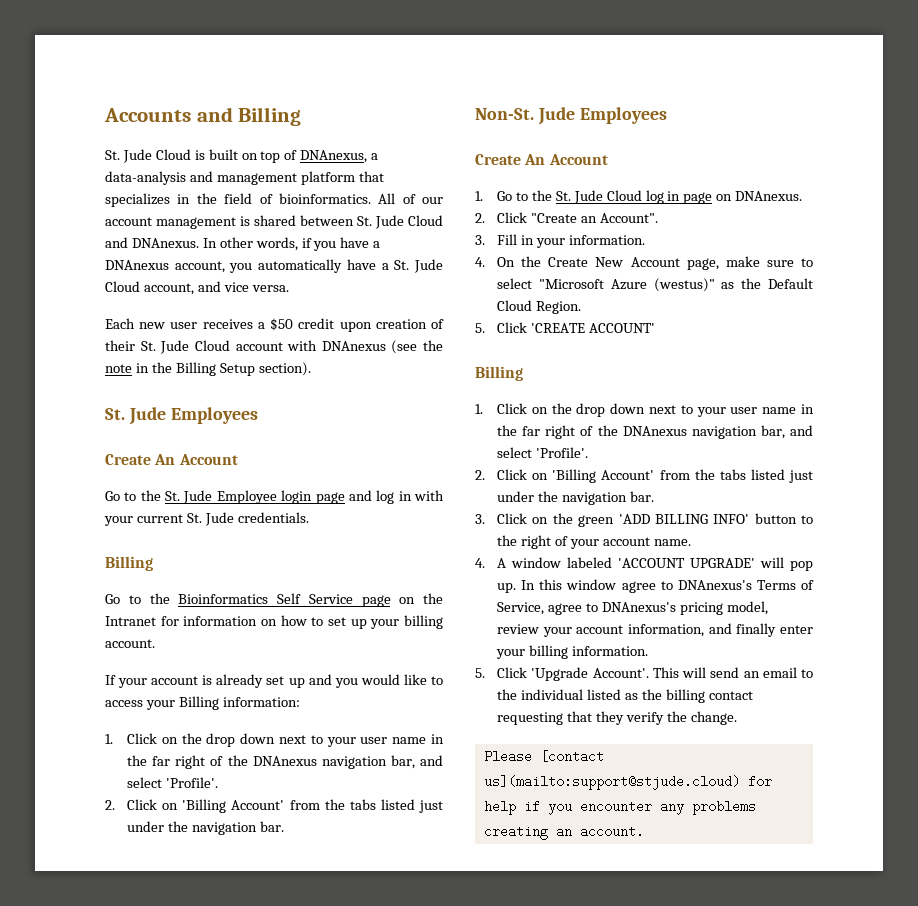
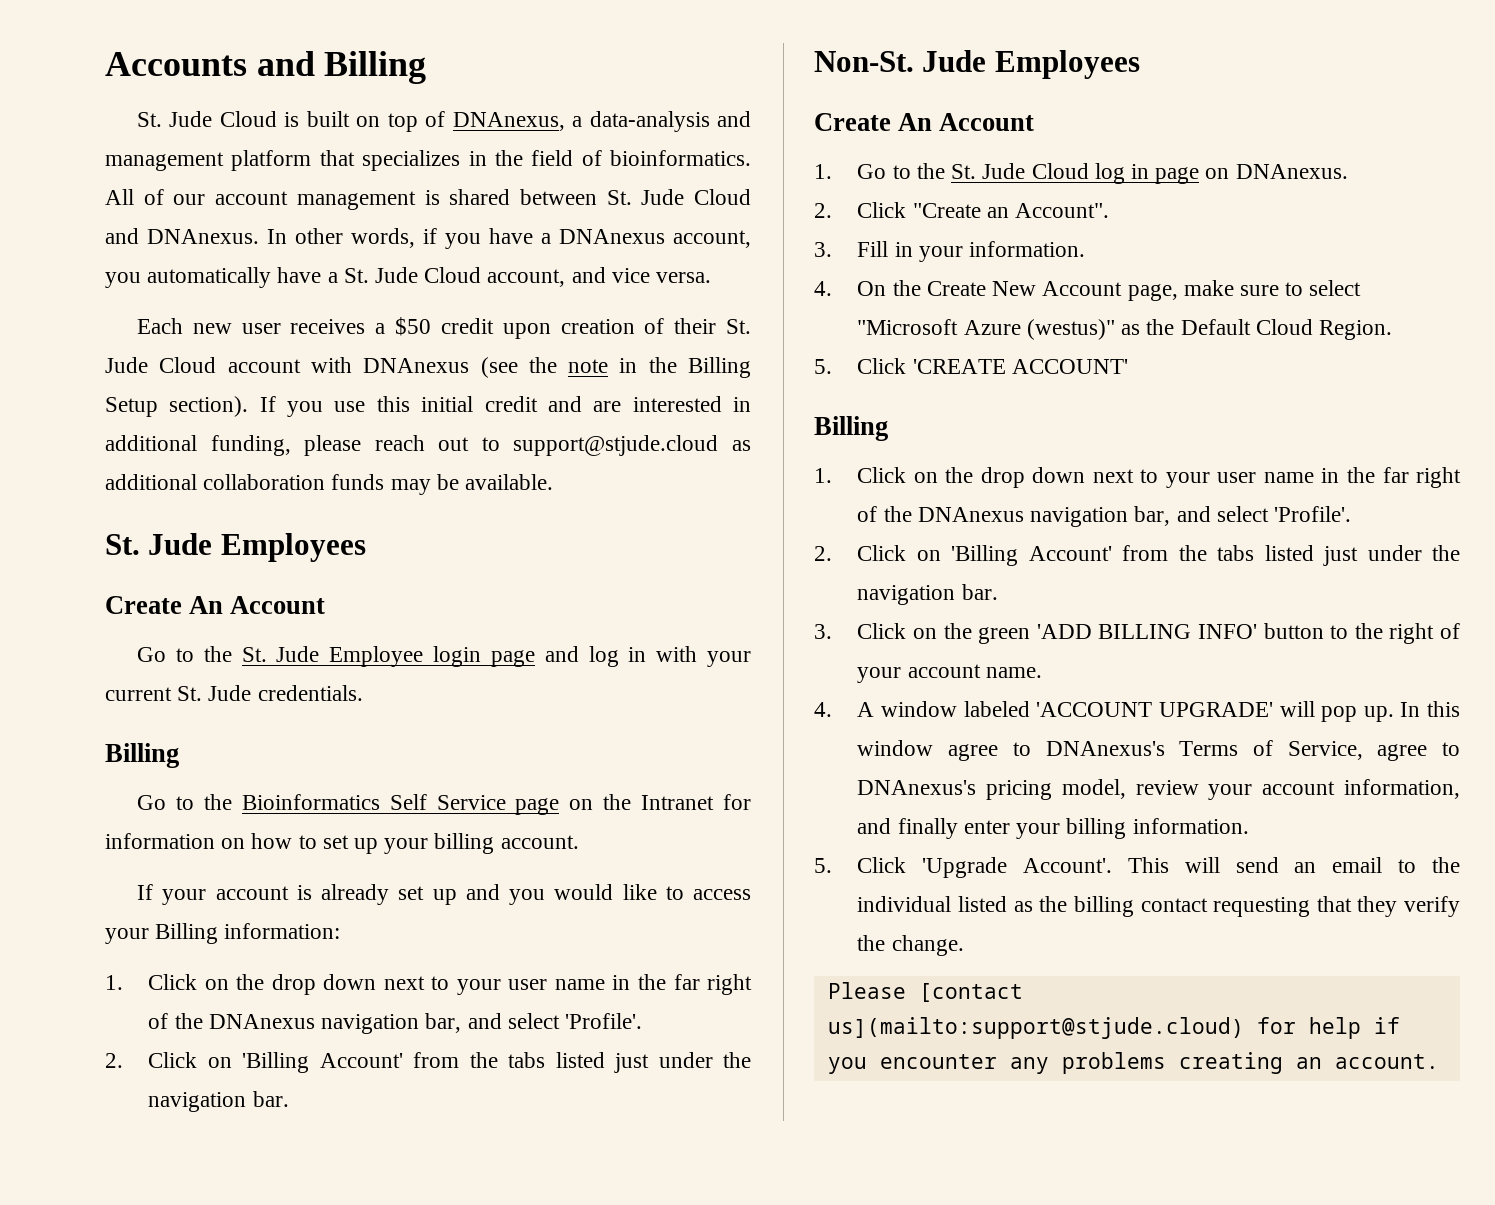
+ If you use this initial credit and are interested in additional funding, please reach out to support@stjude.cloud as additional collaboration funds may be available.

